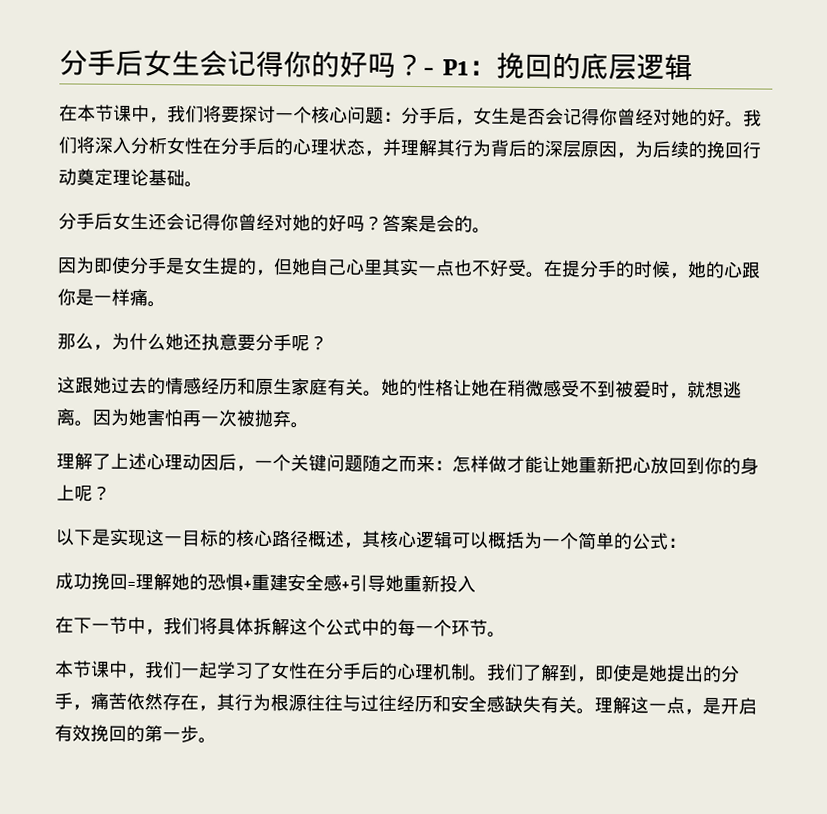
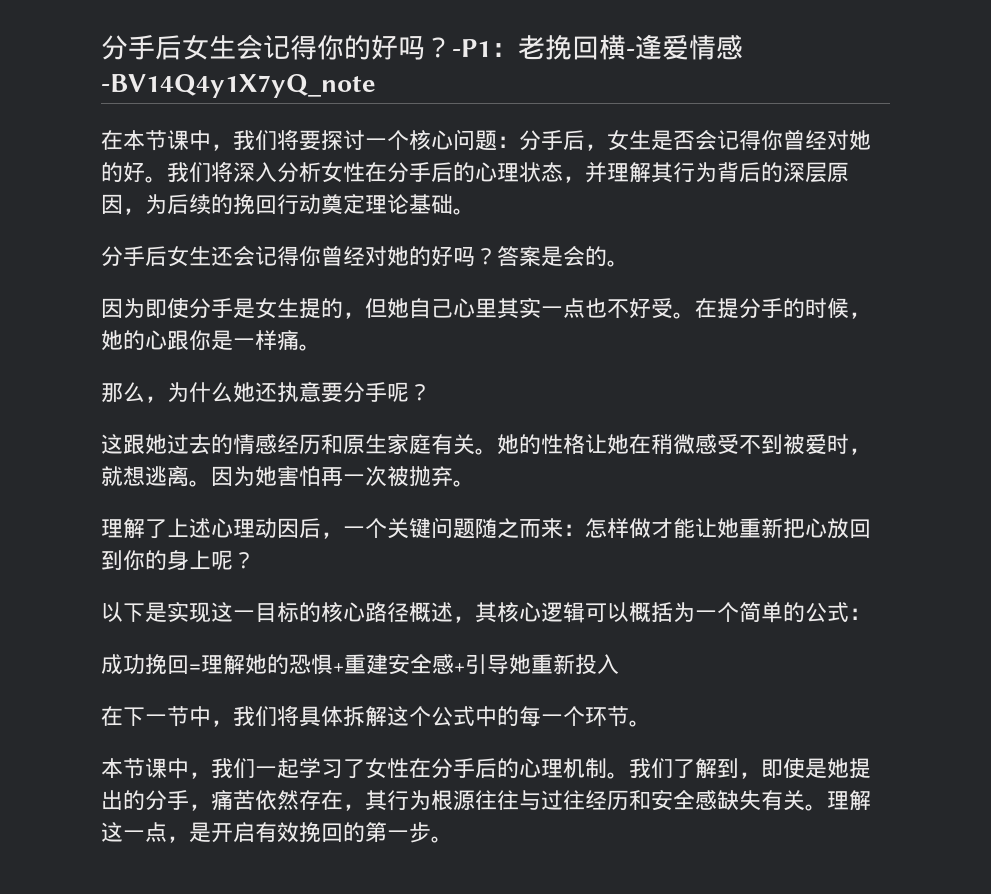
- - P1：挽回的底层逻辑
+ -P1：老挽回横-逢爱情感-BV14Q4y1X7yQ_note

